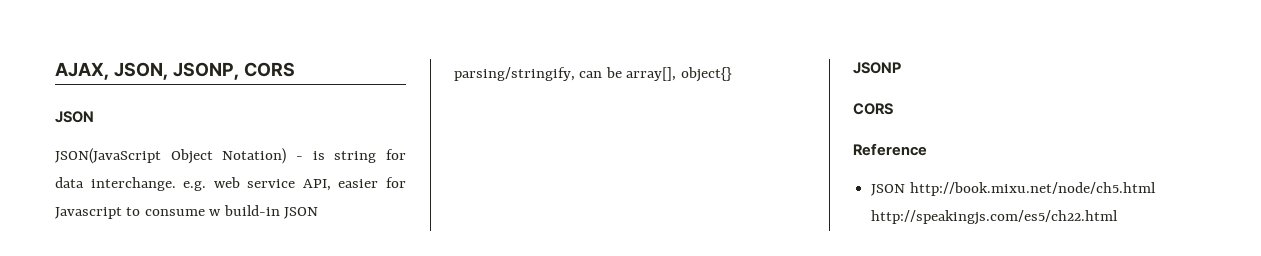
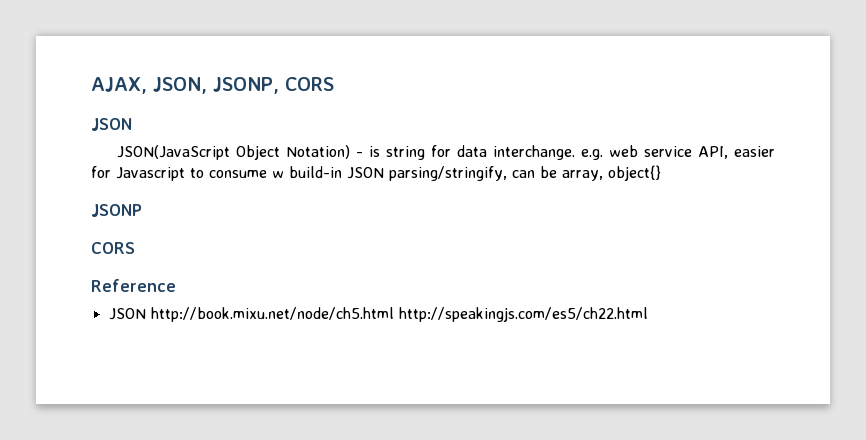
- JSON(JavaScript Object Notation) - is string for data interchange. e.g. web service API, easier for Javascript to consume w build-in JSON parsing/stringify, can be array[], object{}
+ JSON(JavaScript Object Notation) - is string for data interchange. e.g. web service API, easier for Javascript to consume w build-in JSON parsing/stringify, can be array, object{}

